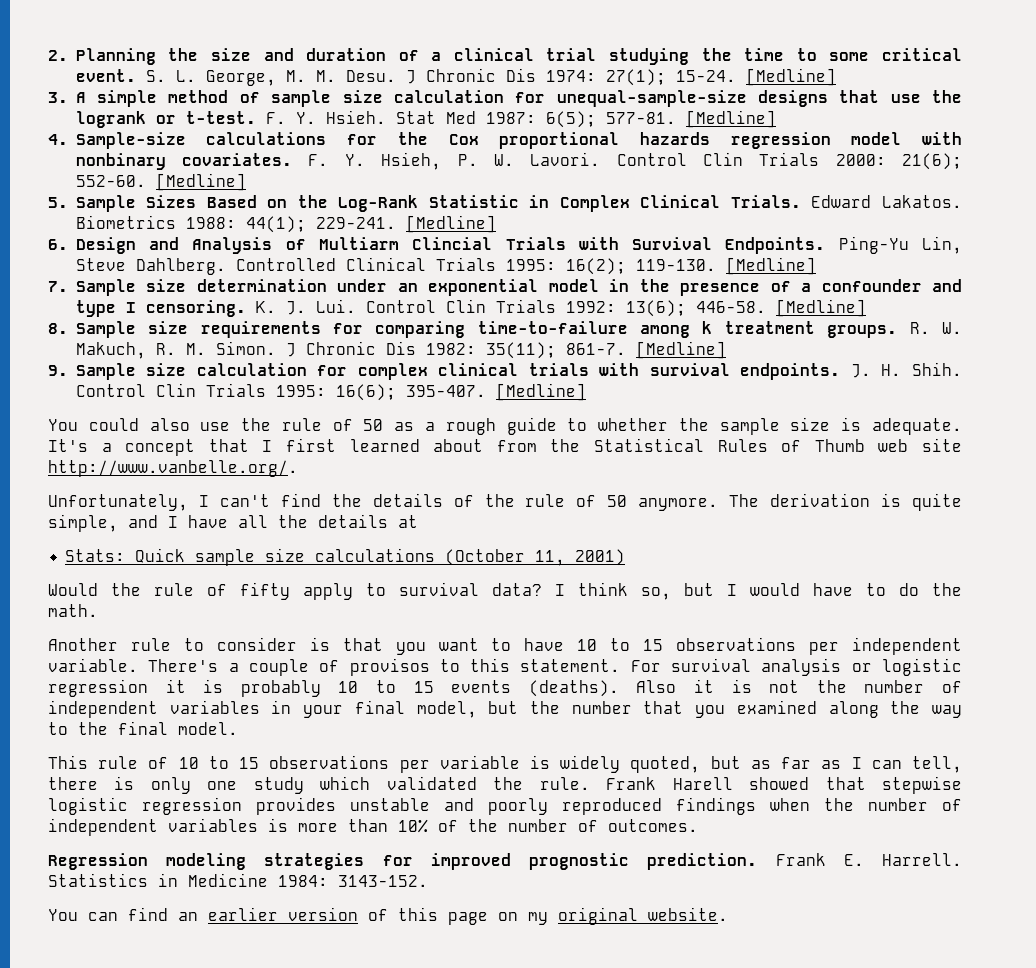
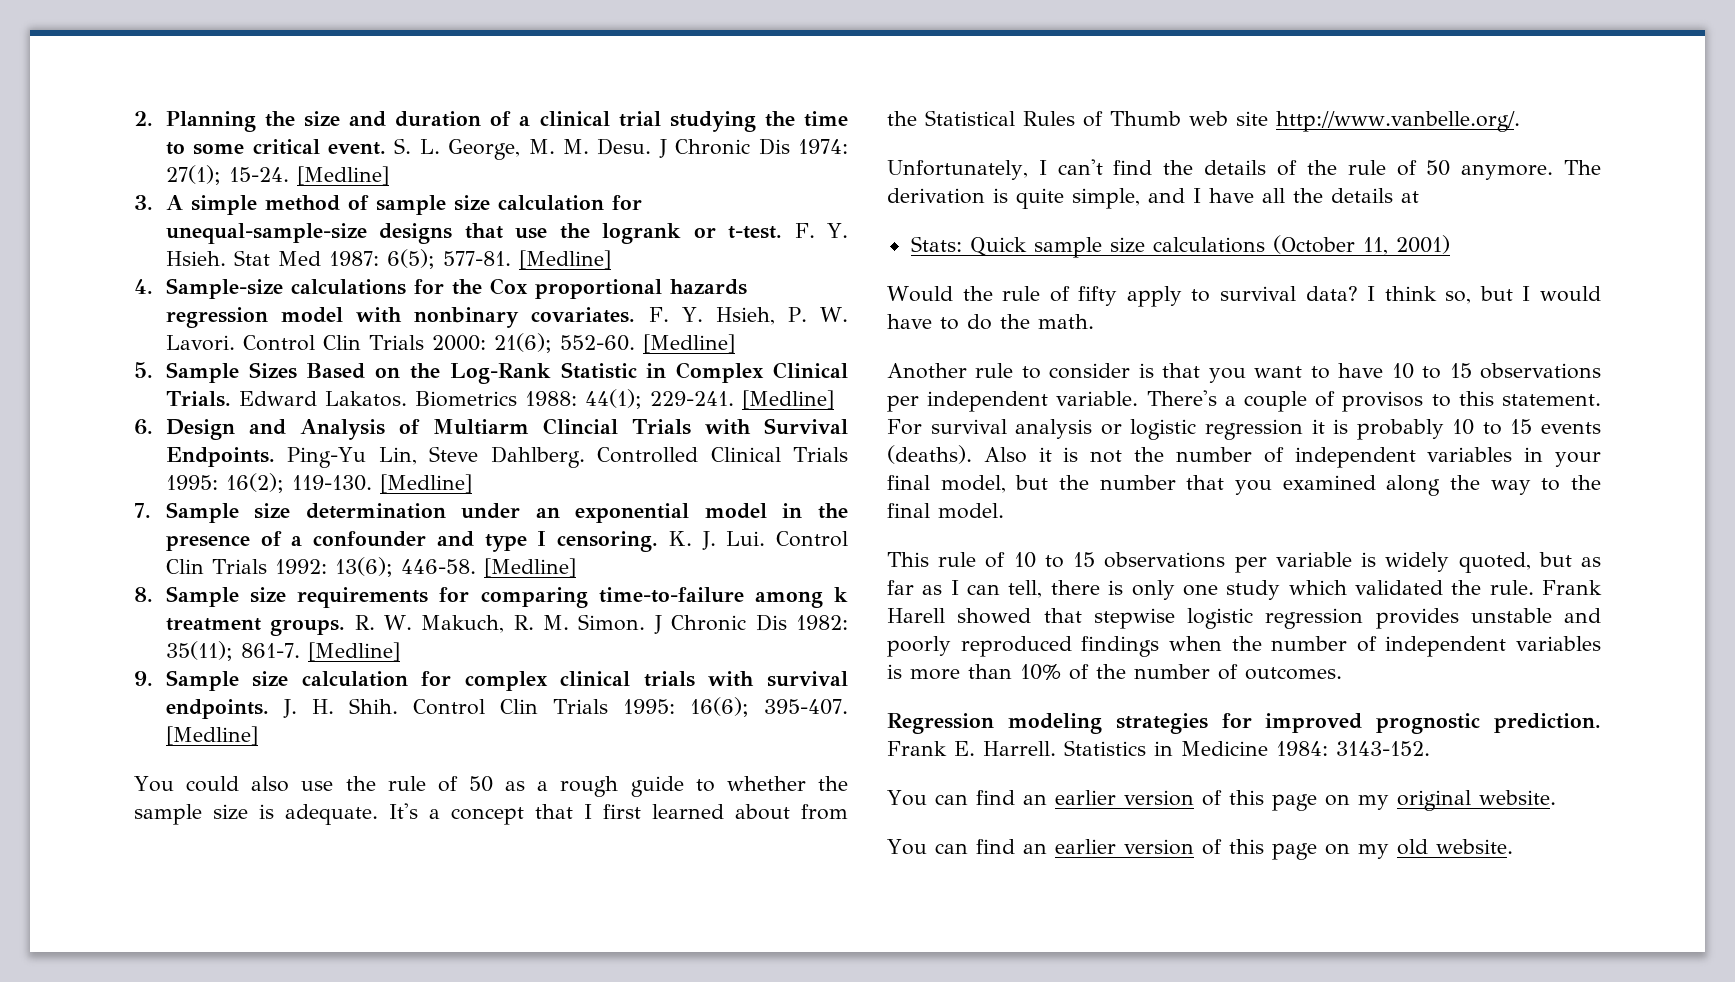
+ You can find an earlier version of this page on my old website.

